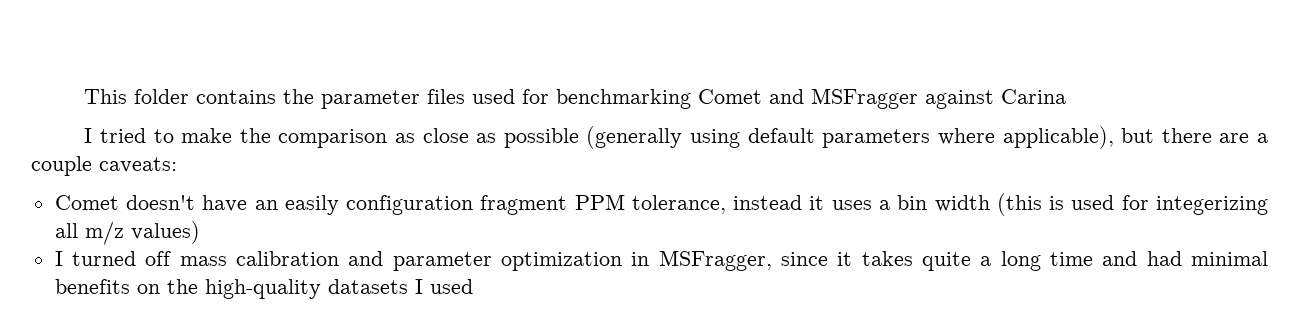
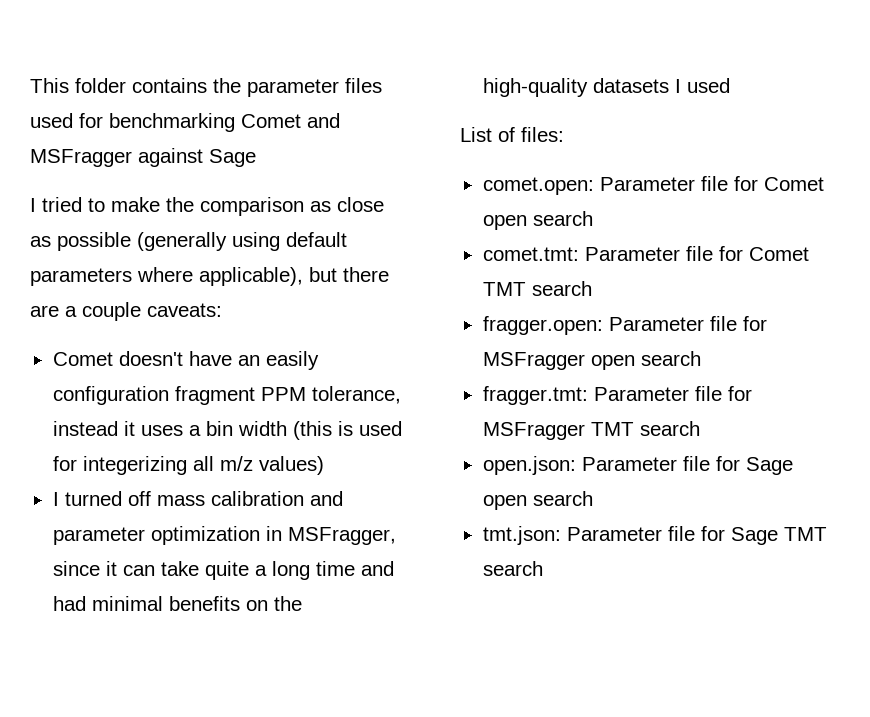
- This folder contains the parameter files used for benchmarking Comet and MSFragger against Carina
+ This folder contains the parameter files used for benchmarking Comet and MSFragger against Sage
- I turned off mass calibration and parameter optimization in MSFragger, since it takes quite a long time and had minimal benefits on the high-quality datasets I used
+ I turned off mass calibration and parameter optimization in MSFragger, since it can take quite a long time and had minimal benefits on the high-quality datasets I used
+ List of files:
+ comet.open: Parameter file for Comet open search
+ comet.tmt: Parameter file for Comet TMT search
+ fragger.open: Parameter file for MSFragger open search
+ fragger.tmt: Parameter file for MSFragger TMT search
+ open.json: Parameter file for Sage open search
+ tmt.json: Parameter file for Sage TMT search

